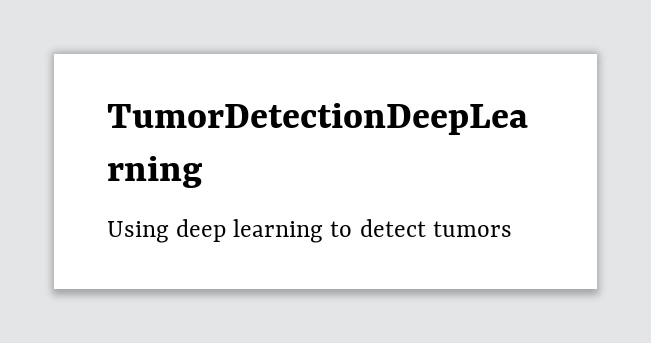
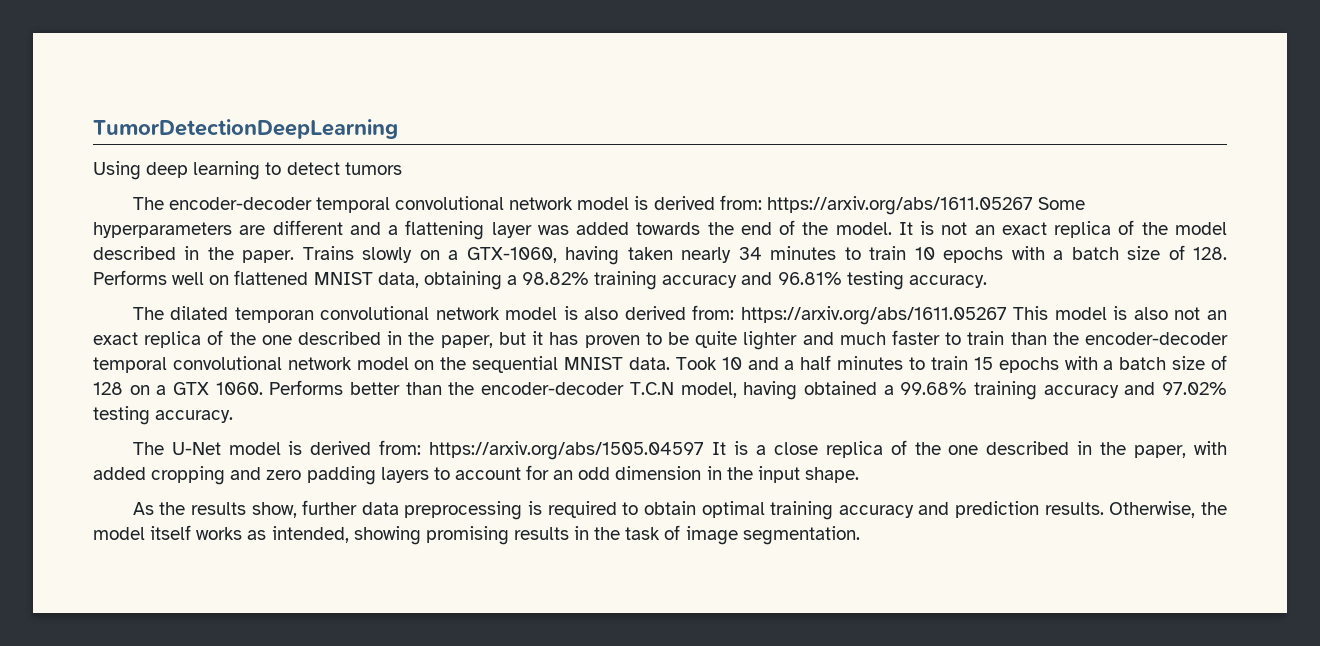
+ The encoder-decoder temporal convolutional network model is derived from: https://arxiv.org/abs/1611.05267 Some hyperparameters are different and a flattening layer was added towards the end of the model. It is not an exact replica of the model described in the paper. Trains slowly on a GTX-1060, having taken nearly 34 minutes to train 10 epochs with a batch size of 128. Performs well on flattened MNIST data, obtaining a 98.82% training accuracy and 96.81% testing accuracy.
+ The dilated temporan convolutional network model is also derived from: https://arxiv.org/abs/1611.05267 This model is also not an exact replica of the one described in the paper, but it has proven to be quite lighter and much faster to train than the encoder-decoder temporal convolutional network model on the sequential MNIST data. Took 10 and a half minutes to train 15 epochs with a batch size of 128 on a GTX 1060. Performs better than the encoder-decoder T.C.N model, having obtained a 99.68% training accuracy and 97.02% testing accuracy.
+ The U-Net model is derived from: https://arxiv.org/abs/1505.04597 It is a close replica of the one described in the paper, with added cropping and zero padding layers to account for an odd dimension in the input shape.
+ As the results show, further data preprocessing is required to obtain optimal training accuracy and prediction results. Otherwise, the model itself works as intended, showing promising results in the task of image segmentation.

